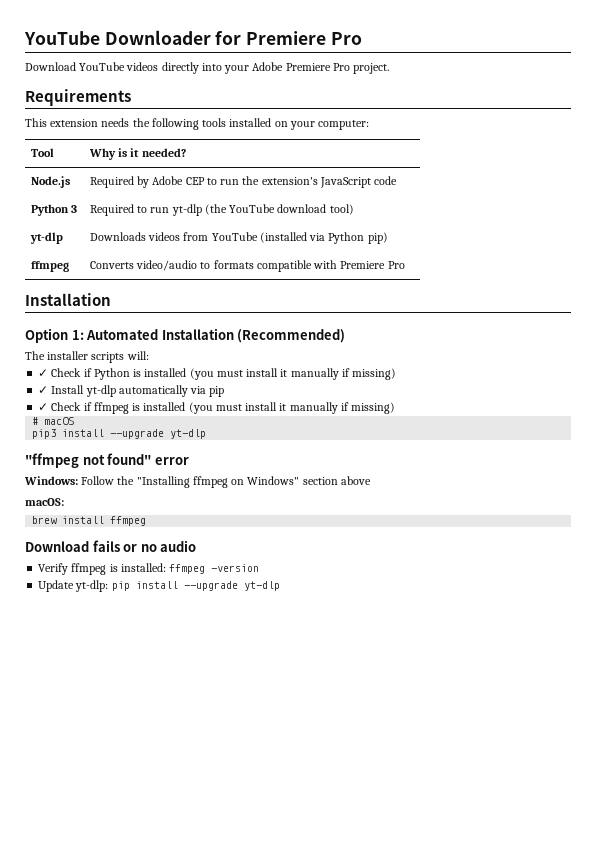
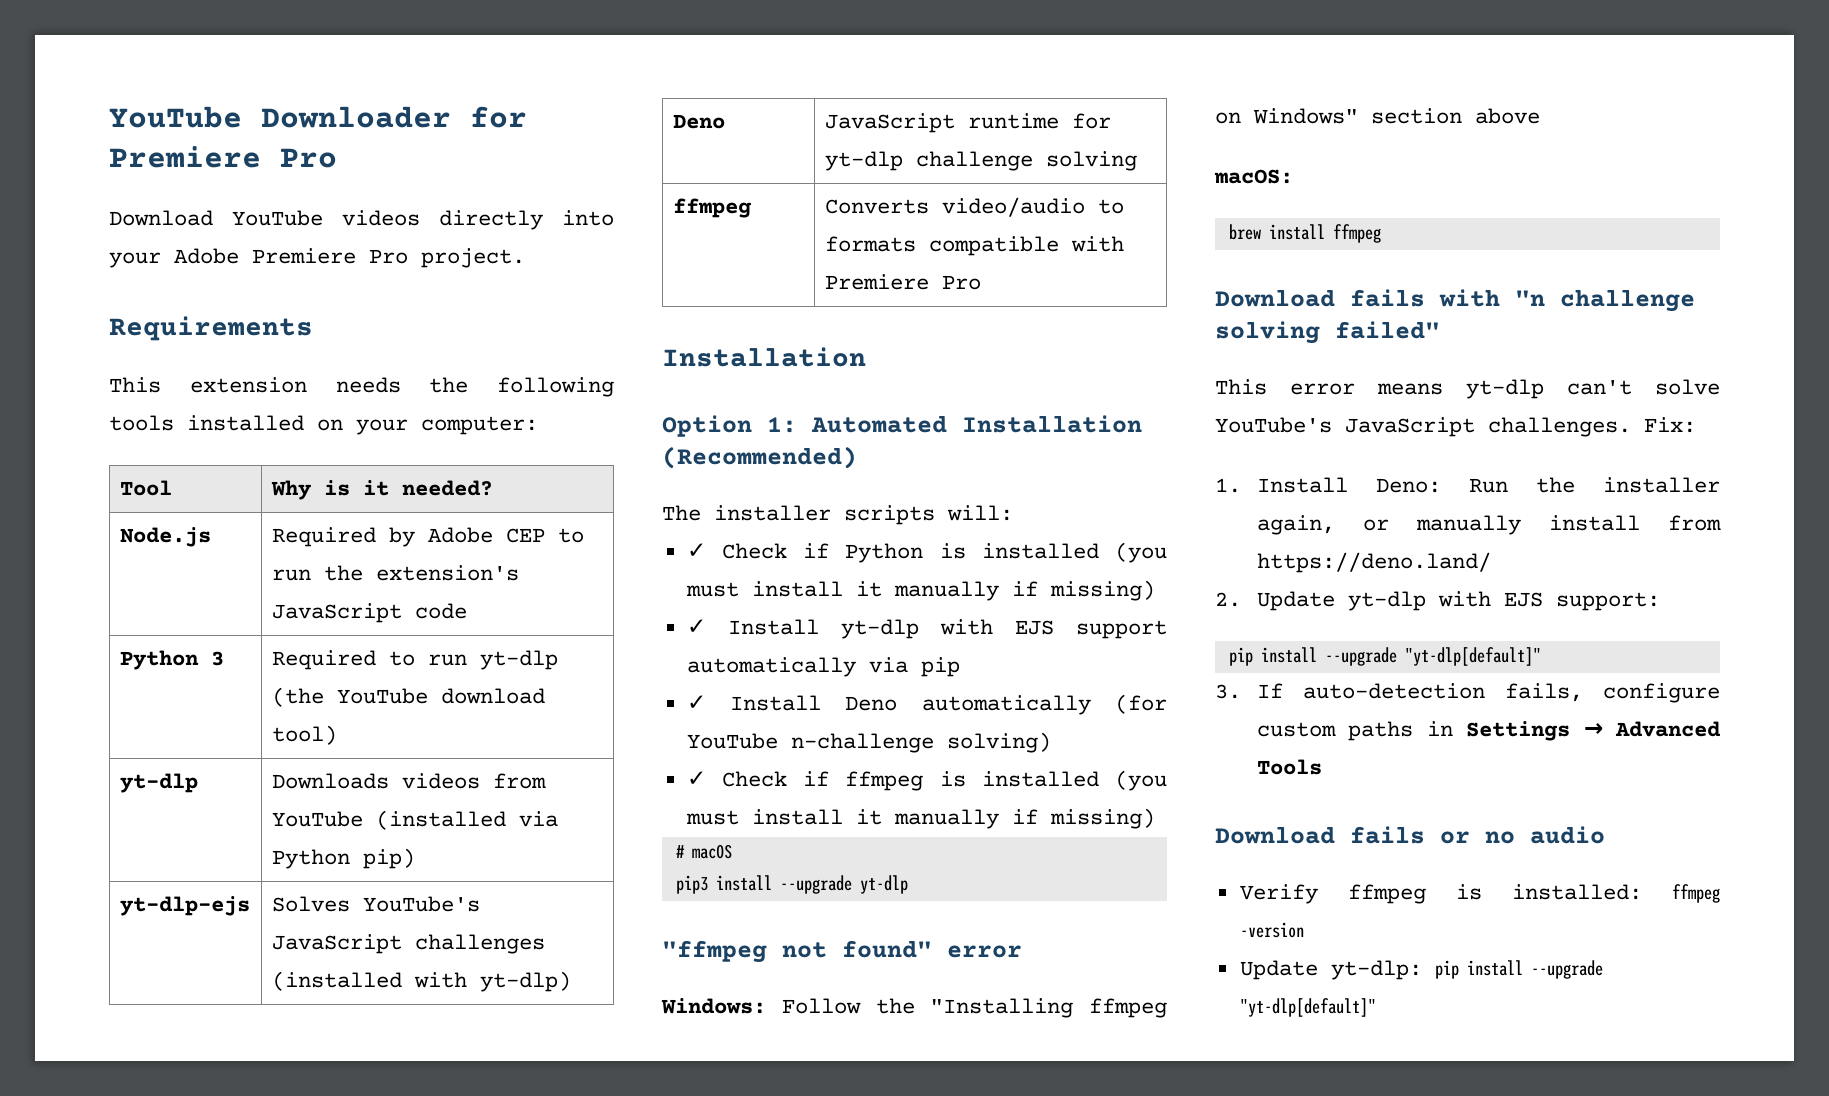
+ yt-dlp-ejs | Solves YouTube's JavaScript challenges (installed with yt-dlp)
+ Deno | JavaScript runtime for yt-dlp challenge solving
- ✓ Install yt-dlp automatically via pip
+ ✓ Install yt-dlp with EJS support automatically via pip
+ ✓ Install Deno automatically (for YouTube n-challenge solving)
+ Download fails with "n challenge solving failed"
+ This error means yt-dlp can't solve YouTube's JavaScript challenges. Fix:
+ 1. Install Deno: Run the installer again, or manually install from https://deno.land/
+ 2. Update yt-dlp with EJS support:
+ pip install --upgrade "yt-dlp[default]"
+ 3. If auto-detection fails, configure custom paths in Settings → Advanced Tools
- Update yt-dlp: pip install --upgrade yt-dlp
+ Update yt-dlp: pip install --upgrade "yt-dlp[default]"

